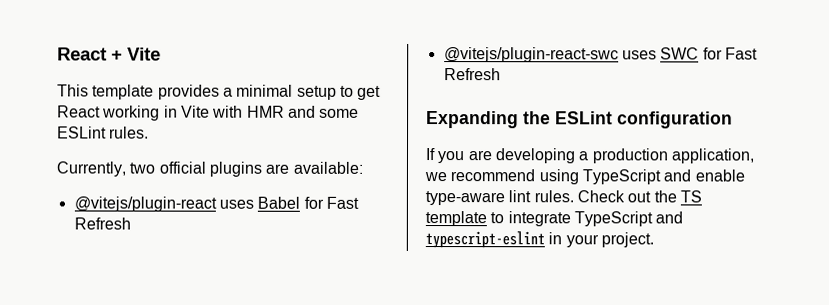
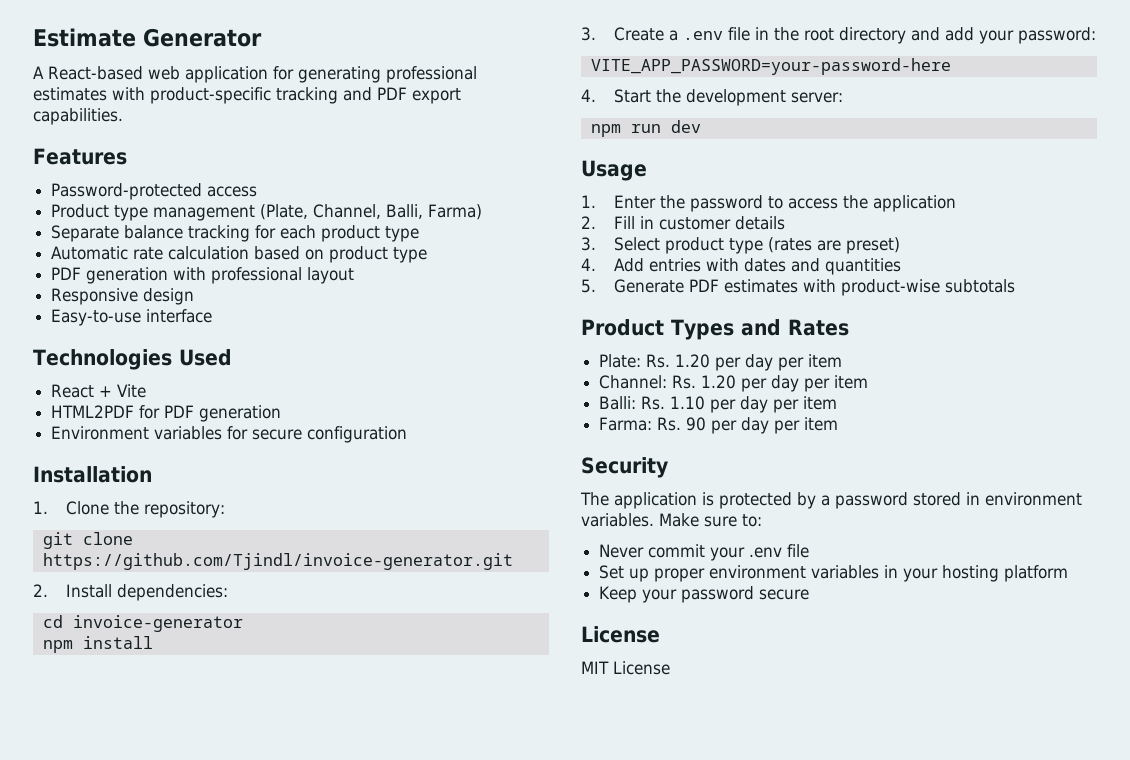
+ Estimate Generator
+ A React-based web application for generating professional estimates with product-specific tracking and PDF export capabilities.
+ Features
+ Password-protected access
+ Product type management (Plate, Channel, Balli, Farma)
+ Separate balance tracking for each product type
+ Automatic rate calculation based on product type
+ PDF generation with professional layout
+ Responsive design
+ Easy-to-use interface
+ Technologies Used
  React + Vite
- This template provides a minimal setup to get React working in Vite with HMR and some ESLint rules.
- Currently, two official plugins are available:
- @vitejs/plugin-react uses Babel for Fast Refresh
- @vitejs/plugin-react-swc uses SWC for Fast Refresh
- Expanding the ESLint configuration
- If you are developing a production application, we recommend using TypeScript and enable type-aware lint rules. Check out the TS template to integrate TypeScript and typescript-eslint in your project.
+ HTML2PDF for PDF generation
+ Environment variables for secure configuration
+ Installation
+ 1. Clone the repository:
+ git clone https://github.com/Tjindl/invoice-generator.git
+ 2. Install dependencies:
+ cd invoice-generator
+ npm install
+ 3. Create a .env file in the root directory and add your password:
+ VITE_APP_PASSWORD=your-password-here
+ 4. Start the development server:
+ npm run dev
+ Usage
+ 1. Enter the password to access the application
+ 2. Fill in customer details
+ 3. Select product type (rates are preset)
+ 4. Add entries with dates and quantities
+ 5. Generate PDF estimates with product-wise subtotals
+ Product Types and Rates
+ Plate: Rs. 1.20 per day per item
+ Channel: Rs. 1.20 per day per item
+ Balli: Rs. 1.10 per day per item
+ Farma: Rs. 90 per day per item
+ Security
+ The application is protected by a password stored in environment variables. Make sure to:
+ Never commit your .env file
+ Set up proper environment variables in your hosting platform
+ Keep your password secure
+ License
+ MIT License

